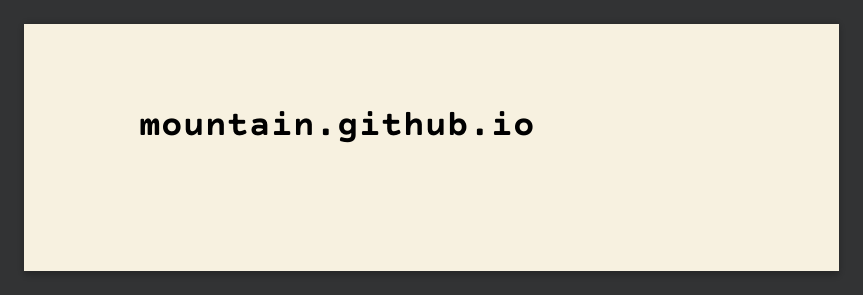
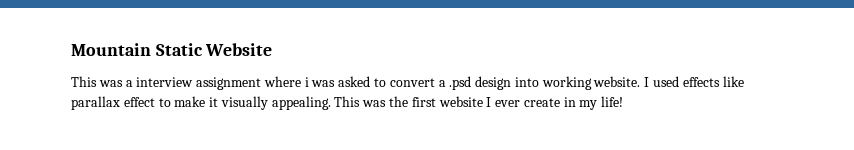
- mountain.github.io
+ Mountain Static Website
+ This was a interview assignment where i was asked to convert a .psd design into working website. I used effects like parallax effect to make it visually appealing. This was the first website I ever create in my life!

